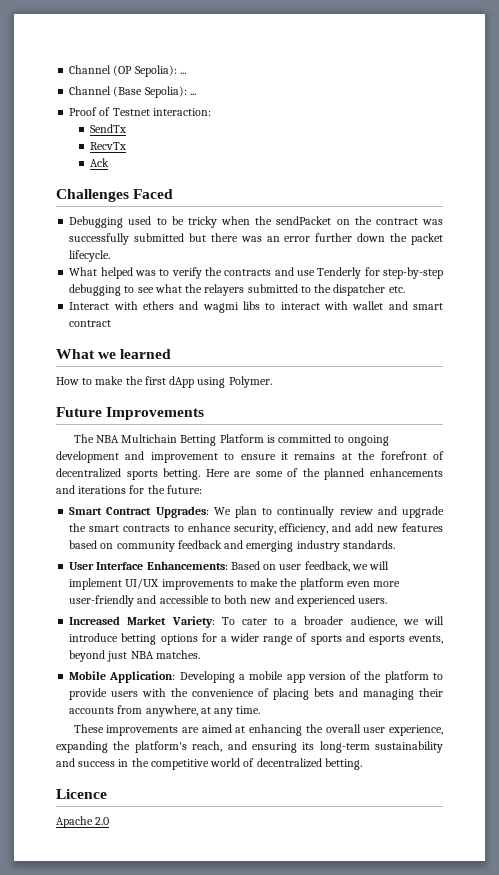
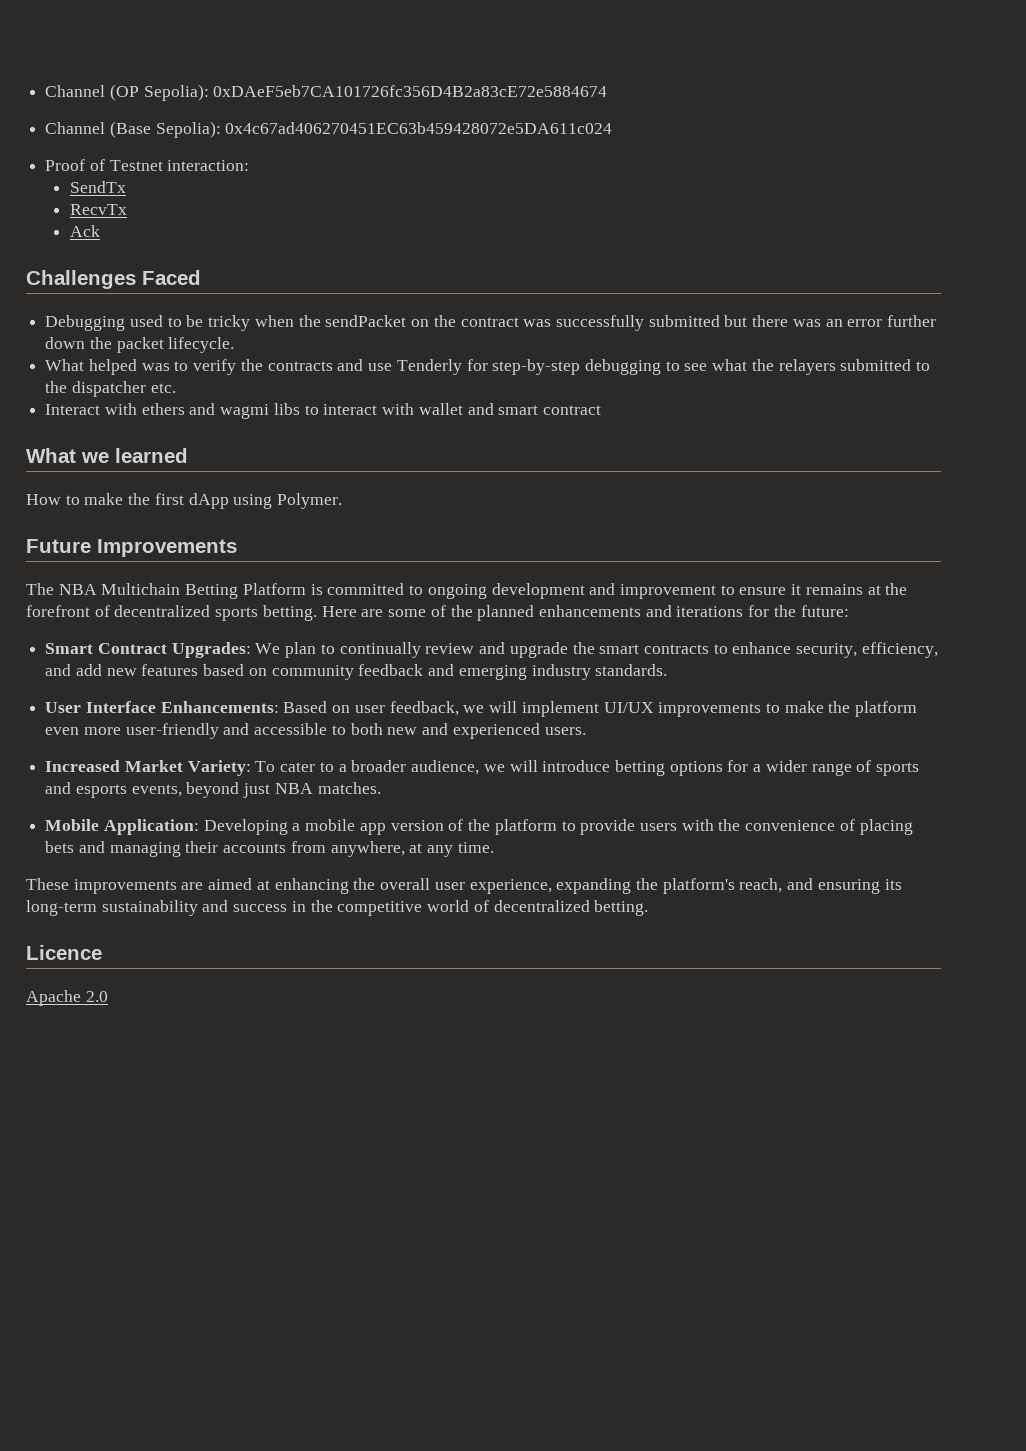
- Channel (OP Sepolia): ...
+ Channel (OP Sepolia): 0xDAeF5eb7CA101726fc356D4B2a83cE72e5884674
- Channel (Base Sepolia): ...
+ Channel (Base Sepolia): 0x4c67ad406270451EC63b459428072e5DA611c024

